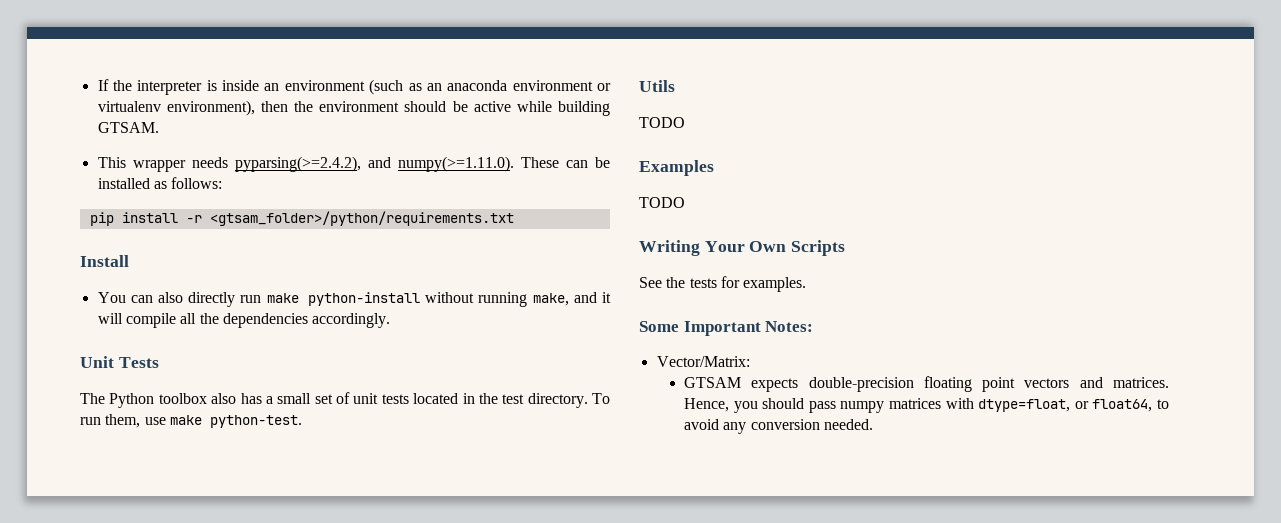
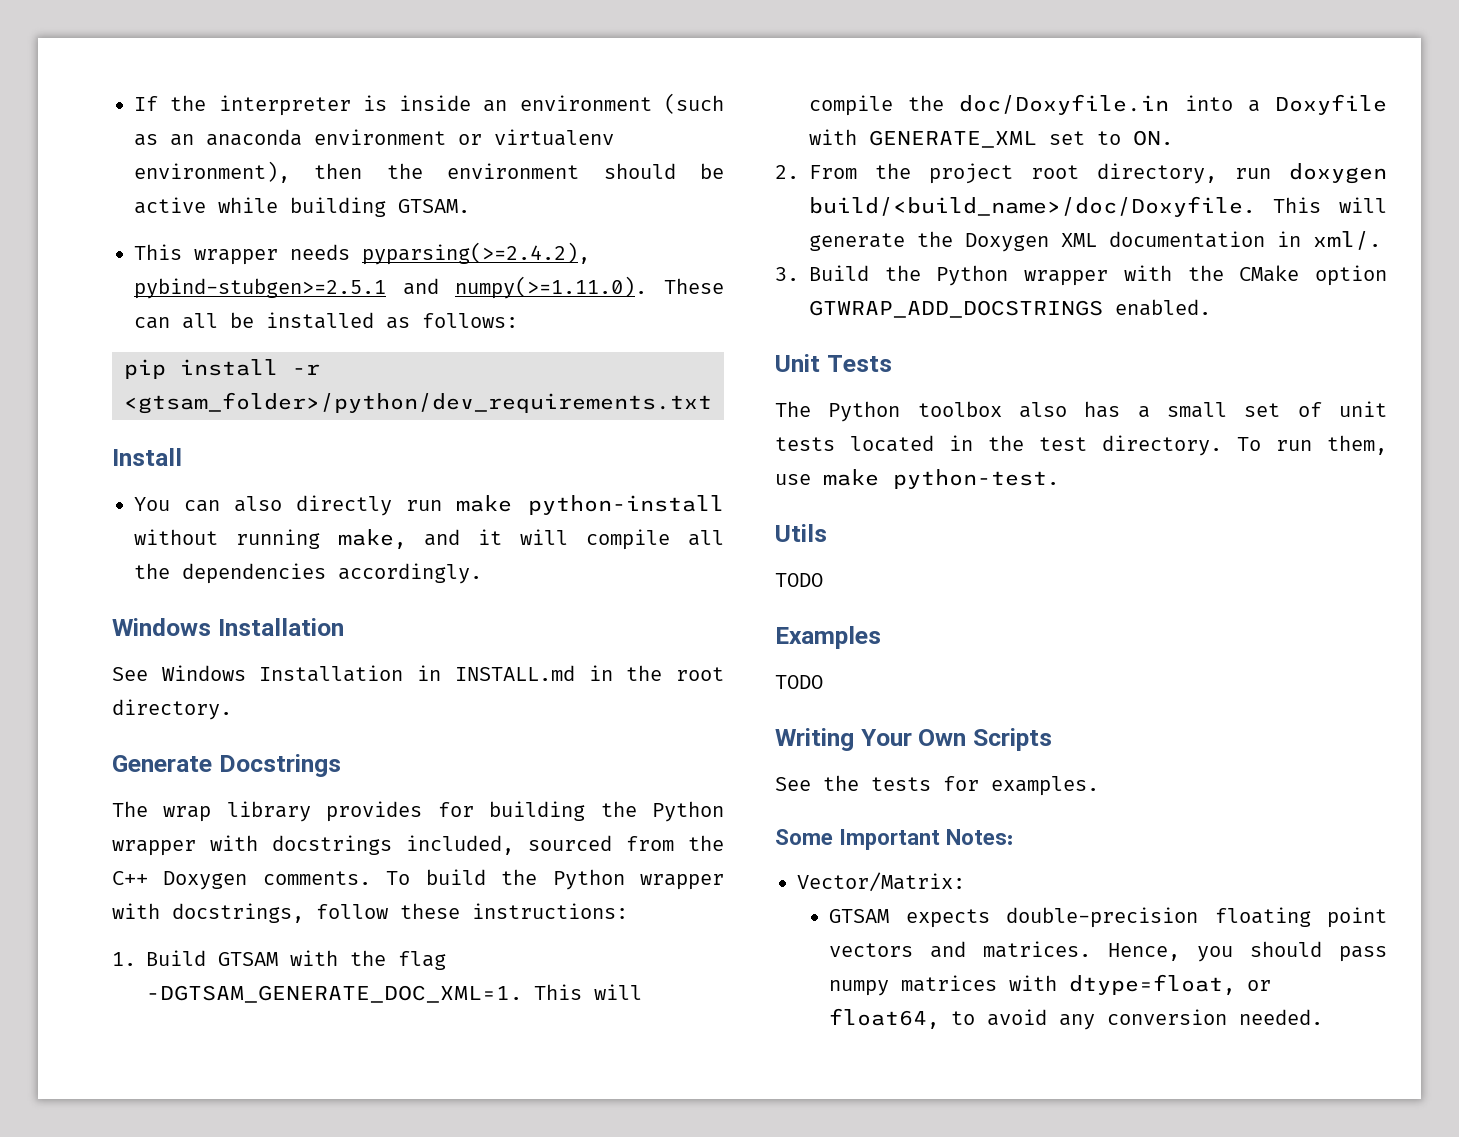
- This wrapper needs pyparsing(>=2.4.2), and numpy(>=1.11.0). These can be installed as follows:
+ This wrapper needs pyparsing(>=2.4.2), pybind-stubgen>=2.5.1 and numpy(>=1.11.0). These can all be installed as follows:
- pip install -r <gtsam_folder>/python/requirements.txt
+ pip install -r <gtsam_folder>/python/dev_requirements.txt
  You can also directly run make python-install without running make, and it will compile all the dependencies accordingly.
+ Windows Installation
+ See Windows Installation in INSTALL.md in the root directory.
+ Generate Docstrings
+ The wrap library provides for building the Python wrapper with docstrings included, sourced from the C++ Doxygen comments. To build the Python wrapper with docstrings, follow these instructions:
+ 1. Build GTSAM with the flag -DGTSAM_GENERATE_DOC_XML=1. This will compile the doc/Doxyfile.in into a Doxyfile with GENERATE_XML set to ON.
+ 2. From the project root directory, run doxygen build/<build_name>/doc/Doxyfile. This will generate the Doxygen XML documentation in xml/.
+ 3. Build the Python wrapper with the CMake option GTWRAP_ADD_DOCSTRINGS enabled.

